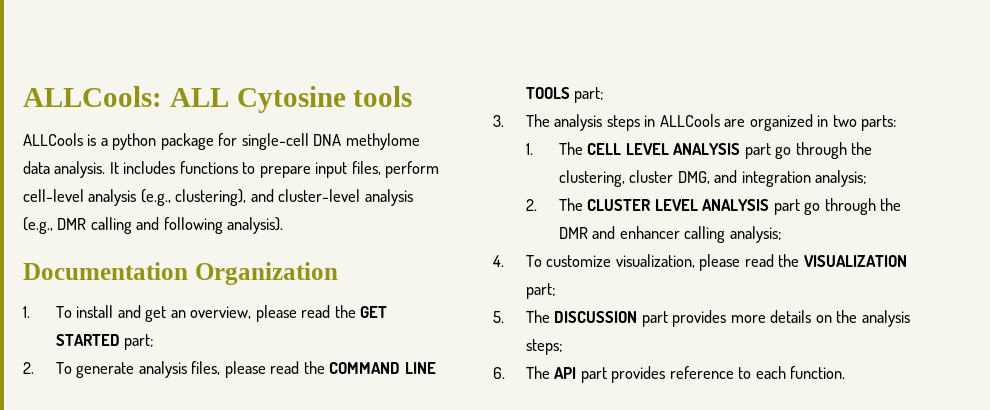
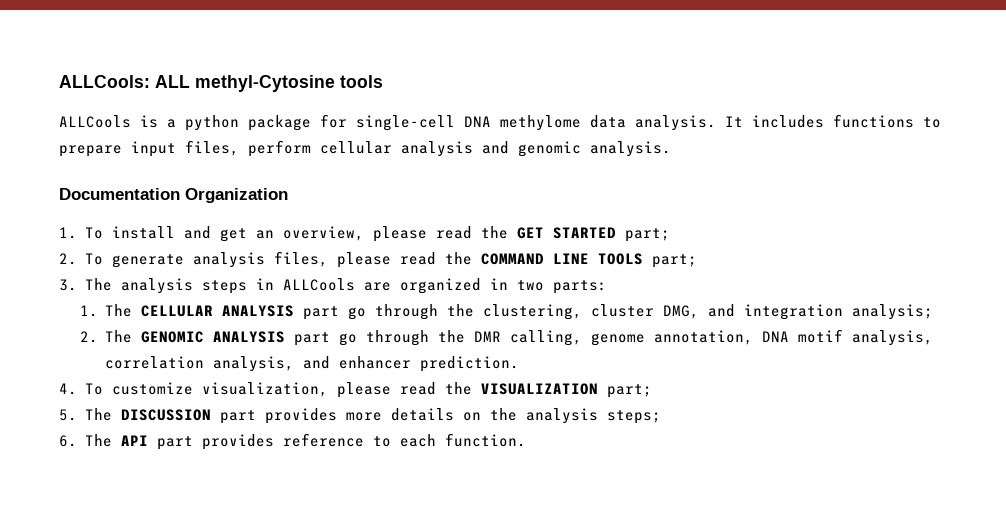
- ALLCools: ALL Cytosine tools
+ ALLCools: ALL methyl-Cytosine tools
- It includes functions to prepare input files, perform cell-level analysis (e.g., clustering), and cluster-level analysis (e.g., DMR calling and following analysis).
+ It includes functions to prepare input files, perform cellular analysis and genomic analysis.
- 1. The CELL LEVEL ANALYSIS part go through the clustering, cluster DMG, and integration analysis;
+ 1. The CELLULAR ANALYSIS part go through the clustering, cluster DMG, and integration analysis;
- 2. The CLUSTER LEVEL ANALYSIS part go through the DMR and enhancer calling analysis;
+ 2. The GENOMIC ANALYSIS part go through the DMR calling, genome annotation, DNA motif analysis, correlation analysis, and enhancer prediction.

